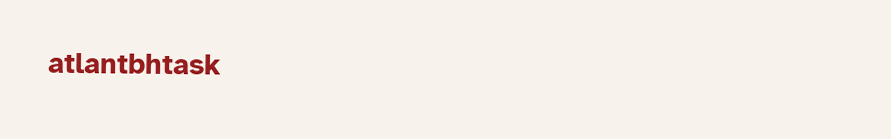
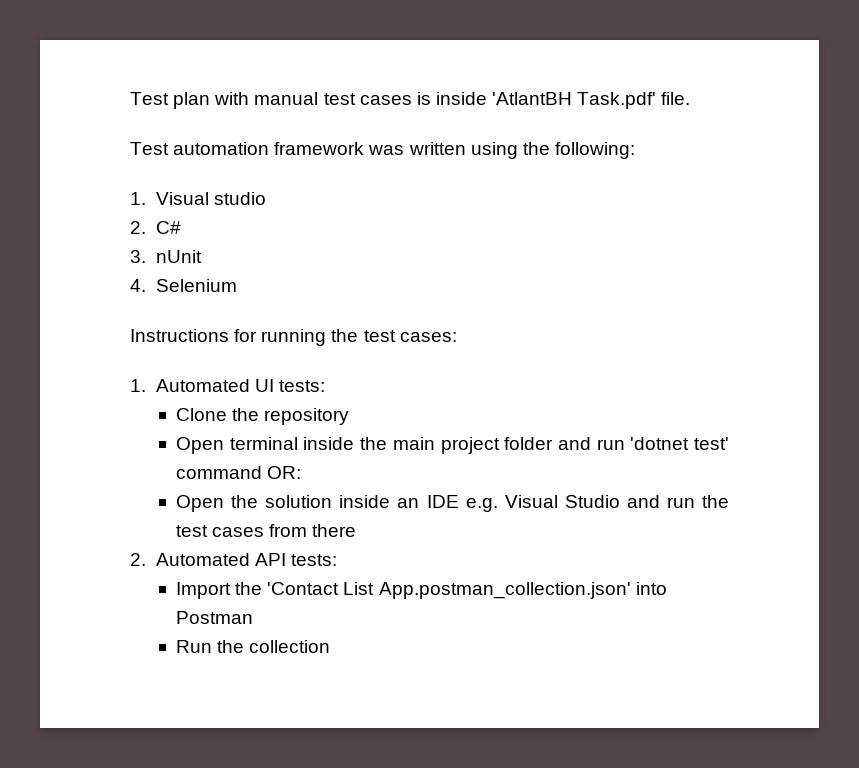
- atlantbhtask
+ Test plan with manual test cases is inside 'AtlantBH Task.pdf' file.
+ Test automation framework was written using the following:
+ 1. Visual studio
+ 2. C#
+ 3. nUnit
+ 4. Selenium
+ Instructions for running the test cases:
+ 1. Automated UI tests:
+ Clone the repository
+ Open terminal inside the main project folder and run 'dotnet test' command OR:
+ Open the solution inside an IDE e.g. Visual Studio and run the test cases from there
+ 2. Automated API tests:
+ Import the 'Contact List App.postman_collection.json' into Postman
+ Run the collection

